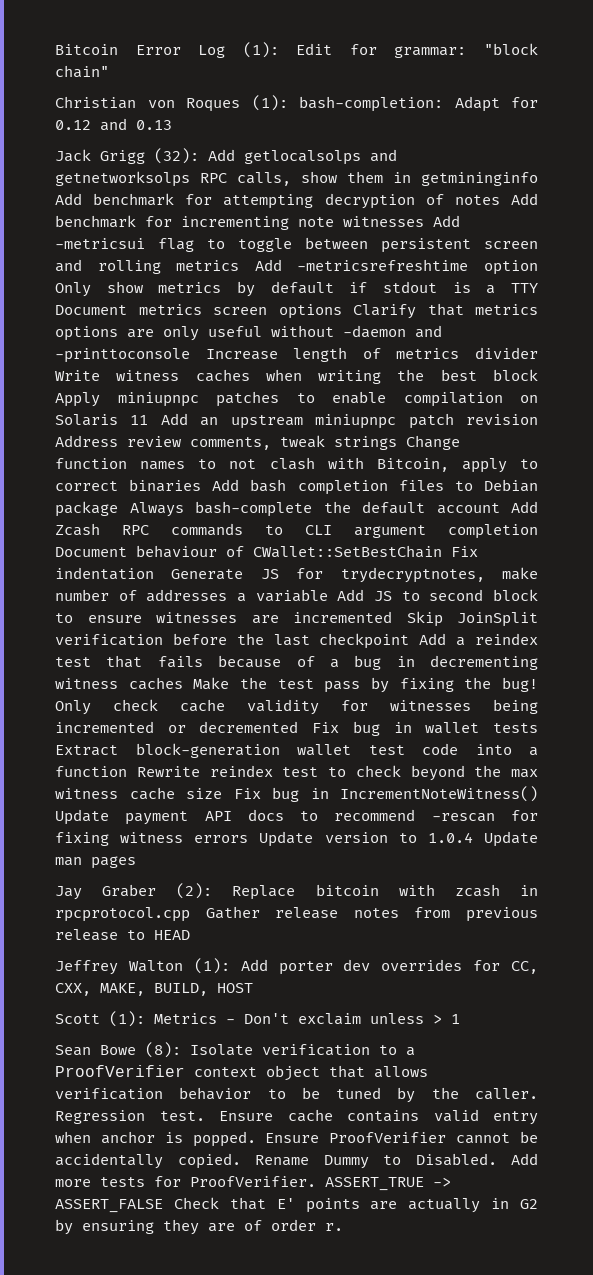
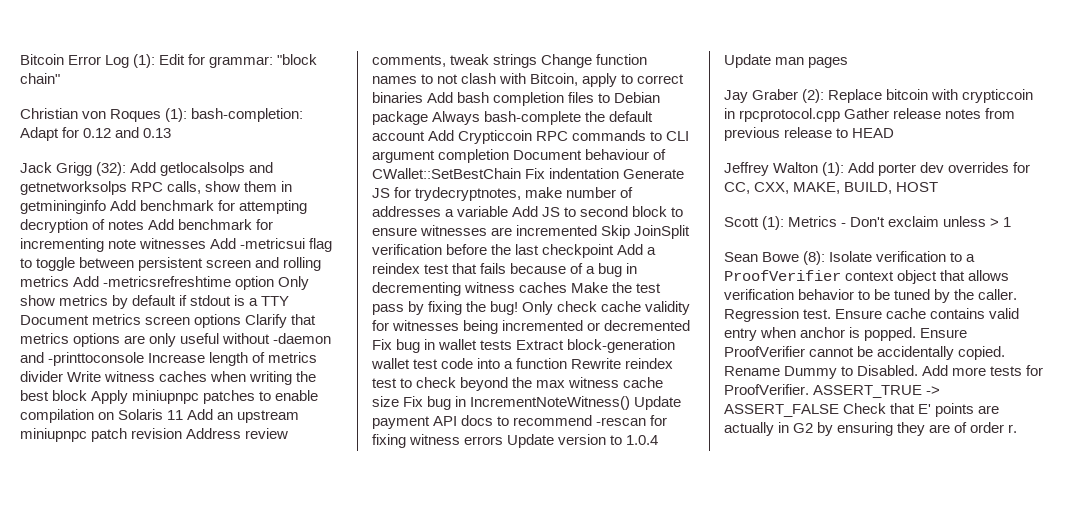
- Add getlocalsolps and getnetworksolps RPC calls, show them in getmininginfo Add benchmark for attempting decryption of notes Add benchmark for incrementing note witnesses Add -metricsui flag to toggle between persistent screen and rolling metrics Add -metricsrefreshtime option Only show metrics by default if stdout is a TTY Document metrics screen options Clarify that metrics options are only useful without -daemon and -printtoconsole Increase length of metrics divider Write witness caches when writing the best block Apply miniupnpc patches to enable compilation on Solaris 11 Add an upstream miniupnpc patch revision Address review comments, tweak strings Change function names to not clash with Bitcoin, apply to correct binaries Add bash completion files to Debian package Always bash-complete the default account Add Zcash RPC commands to CLI argument completion Document behaviour of CWallet::SetBestChain Fix indentation Generate JS for trydecryptnotes, make number of addresses a variable Add JS to second block to ensure witnesses are incremented Skip JoinSplit verification before the last checkpoint Add a reindex test that fails because of a bug in decrementing witness caches Make the test pass by fixing the bug!
+ Add getlocalsolps and getnetworksolps RPC calls, show them in getmininginfo Add benchmark for attempting decryption of notes Add benchmark for incrementing note witnesses Add -metricsui flag to toggle between persistent screen and rolling metrics Add -metricsrefreshtime option Only show metrics by default if stdout is a TTY Document metrics screen options Clarify that metrics options are only useful without -daemon and -printtoconsole Increase length of metrics divider Write witness caches when writing the best block Apply miniupnpc patches to enable compilation on Solaris 11 Add an upstream miniupnpc patch revision Address review comments, tweak strings Change function names to not clash with Bitcoin, apply to correct binaries Add bash completion files to Debian package Always bash-complete the default account Add Crypticcoin RPC commands to CLI argument completion Document behaviour of CWallet::SetBestChain Fix indentation Generate JS for trydecryptnotes, make number of addresses a variable Add JS to second block to ensure witnesses are incremented Skip JoinSplit verification before the last checkpoint Add a reindex test that fails because of a bug in decrementing witness caches Make the test pass by fixing the bug!
- Jay Graber (2): Replace bitcoin with zcash in rpcprotocol.cpp Gather release notes from previous release to HEAD
+ Jay Graber (2): Replace bitcoin with crypticcoin in rpcprotocol.cpp Gather release notes from previous release to HEAD

